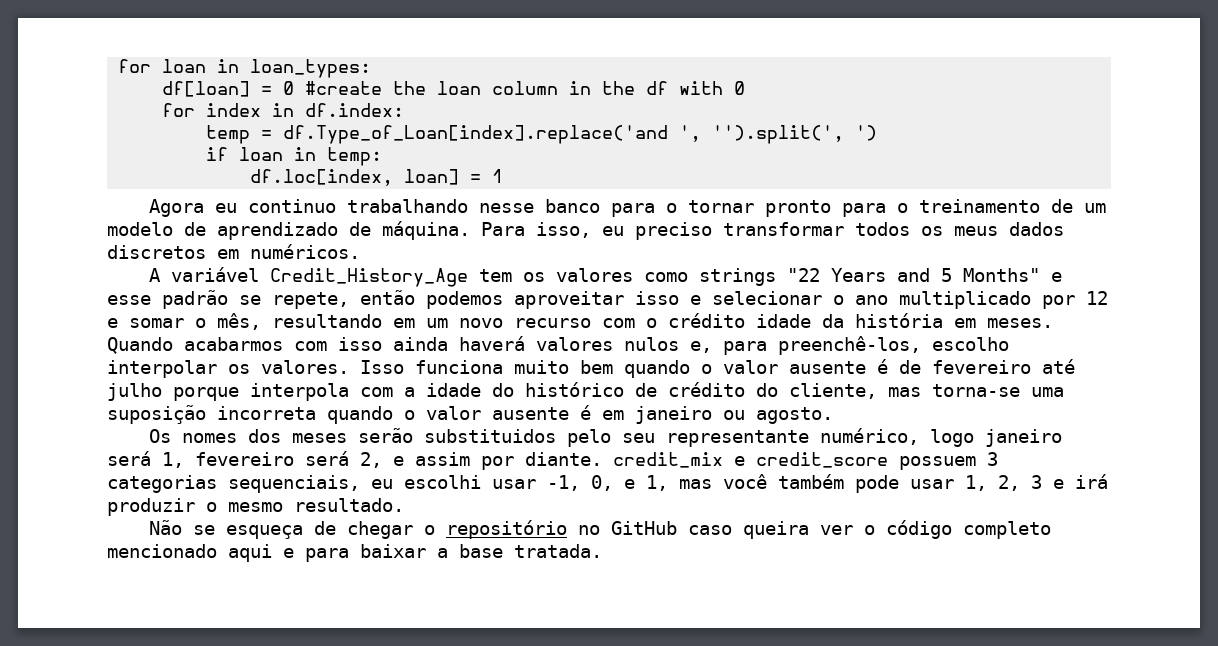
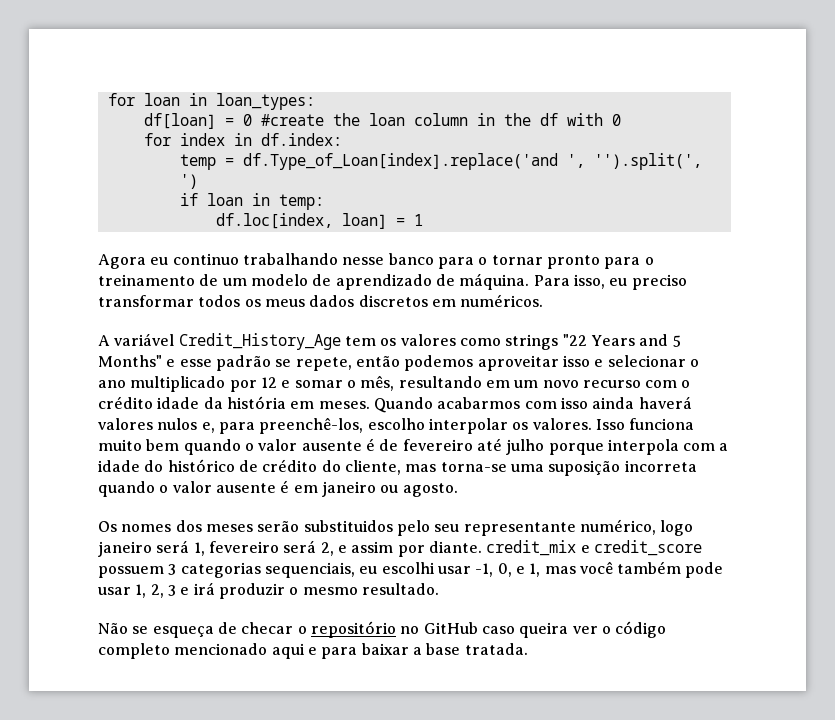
- Não se esqueça de chegar o repositório no GitHub caso queira ver o código completo mencionado aqui e para baixar a base tratada.
+ Não se esqueça de checar o repositório no GitHub caso queira ver o código completo mencionado aqui e para baixar a base tratada.

